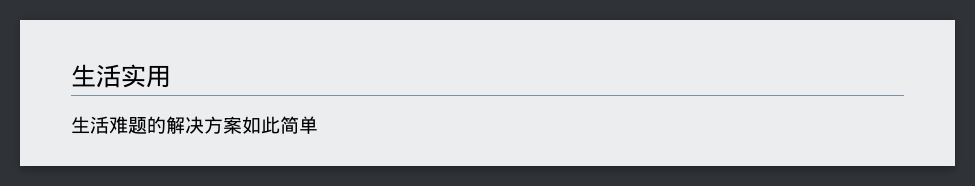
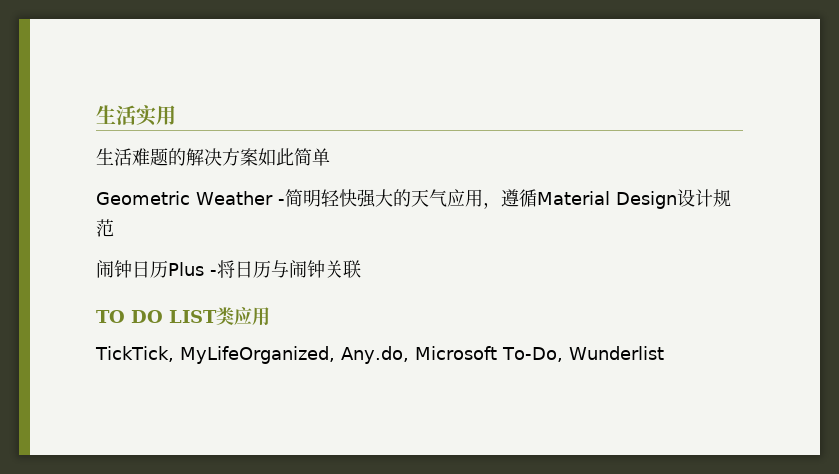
+ Geometric Weather -简明轻快强大的天气应用，遵循Material Design设计规范
+ 闹钟日历Plus -将日历与闹钟关联
+ TO DO LIST类应用
+ TickTick, MyLifeOrganized, Any.do, Microsoft To-Do, Wunderlist

